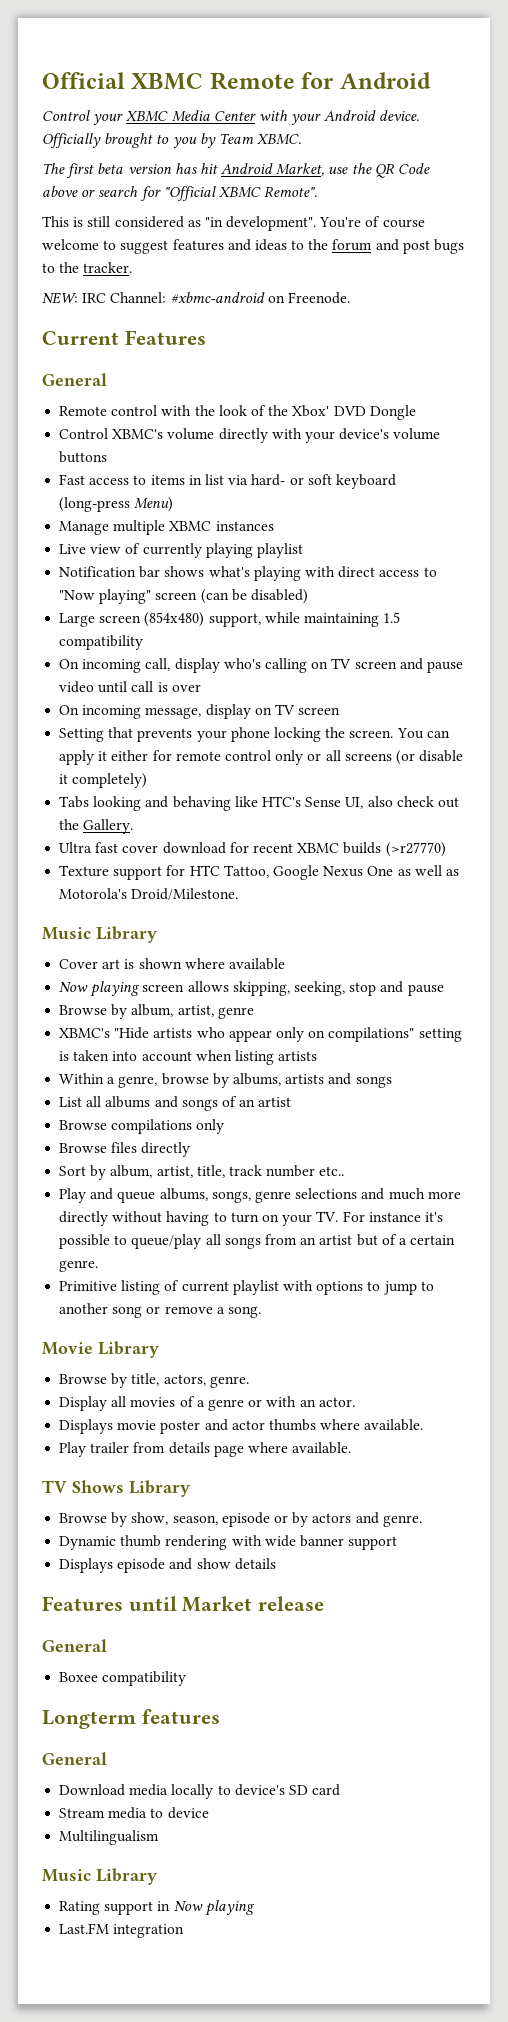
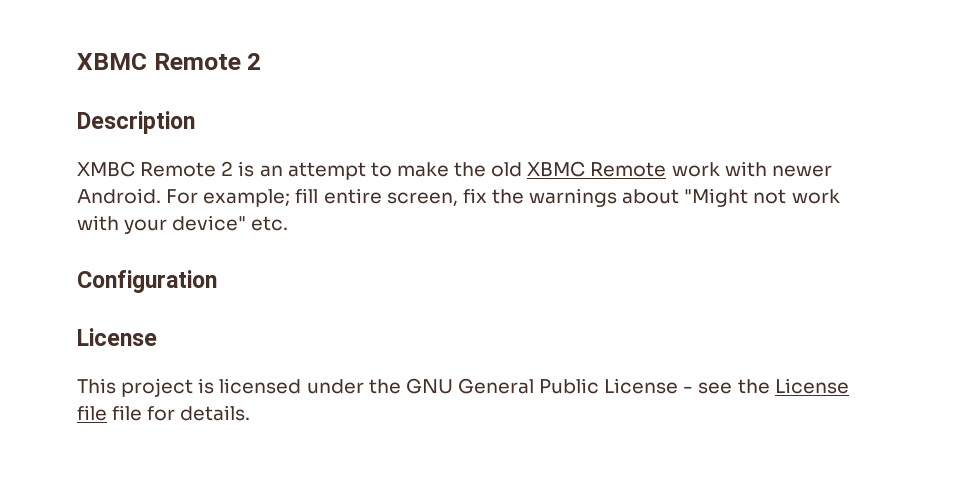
- Official XBMC Remote for Android
- Control your XBMC Media Center with your Android device. Officially brought to you by Team XBMC.
- The first beta version has hit Android Market, use the QR Code above or search for "Official XBMC Remote".
- This is still considered as "in development". You're of course welcome to suggest features and ideas to the forum and post bugs to the tracker.
- NEW: IRC Channel: #xbmc-android on Freenode.
- Current Features
- General
- Remote control with the look of the Xbox' DVD Dongle
- Control XBMC's volume directly with your device's volume buttons
- Fast access to items in list via hard- or soft keyboard (long-press Menu)
- Manage multiple XBMC instances
- Live view of currently playing playlist
- Notification bar shows what's playing with direct access to "Now playing" screen (can be disabled)
- Large screen (854x480) support, while maintaining 1.5 compatibility
- On incoming call, display who's calling on TV screen and pause video until call is over
- On incoming message, display on TV screen
- Setting that prevents your phone locking the screen. You can apply it either for remote control only or all screens (or disable it completely)
- Tabs looking and behaving like HTC's Sense UI, also check out the Gallery.
- Ultra fast cover download for recent XBMC builds (>r27770)
- Texture support for HTC Tattoo, Google Nexus One as well as Motorola's Droid/Milestone.
- Music Library
- Cover art is shown where available
- Now playing screen allows skipping, seeking, stop and pause
- Browse by album, artist, genre
- XBMC's "Hide artists who appear only on compilations" setting is taken into account when listing artists
- Within a genre, browse by albums, artists and songs
- List all albums and songs of an artist
- Browse compilations only
- Browse files directly
- Sort by album, artist, title, track number etc..
- Play and queue albums, songs, genre selections and much more directly without having to turn on your TV. For instance it's possible to queue/play all songs from an artist but of a certain genre.
- Primitive listing of current playlist with options to jump to another song or remove a song.
- Movie Library
- Browse by title, actors, genre.
- Display all movies of a genre or with an actor.
- Displays movie poster and actor thumbs where available.
- Play trailer from details page where available.
- TV Shows Library
- Browse by show, season, episode or by actors and genre.
- Dynamic thumb rendering with wide banner support
- Displays episode and show details
- Features until Market release
- General
- Boxee compatibility
- Longterm features
- General
- Download media locally to device's SD card
- Stream media to device
- Multilingualism
- Music Library
- Rating support in Now playing
- Last.FM integration
+ XBMC Remote 2
+ Description
+ XMBC Remote 2 is an attempt to make the old XBMC Remote work with newer Android. For example; fill entire screen, fix the warnings about "Might not work with your device" etc.
+ Configuration
+ License
+ This project is licensed under the GNU General Public License - see the License file file for details.

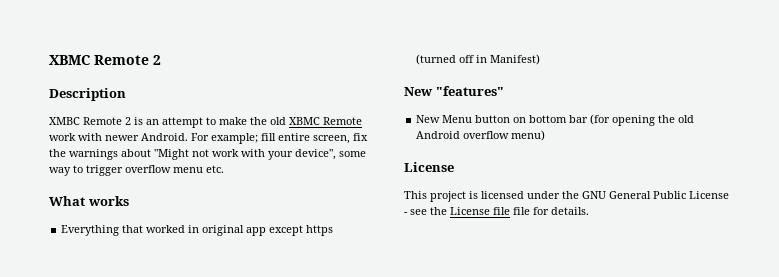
- For example; fill entire screen, fix the warnings about "Might not work with your device" etc.
- Configuration
+ For example; fill entire screen, fix the warnings about "Might not work with your device", some way to trigger overflow menu etc.
+ What works
+ Everything that worked in original app except https (turned off in Manifest)
+ New "features"
+ New Menu button on bottom bar (for opening the old Android overflow menu)

